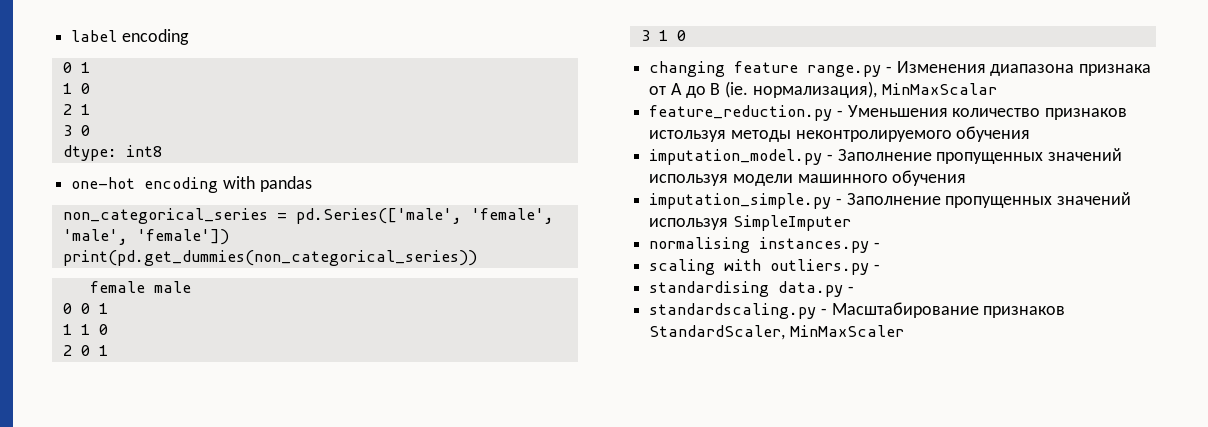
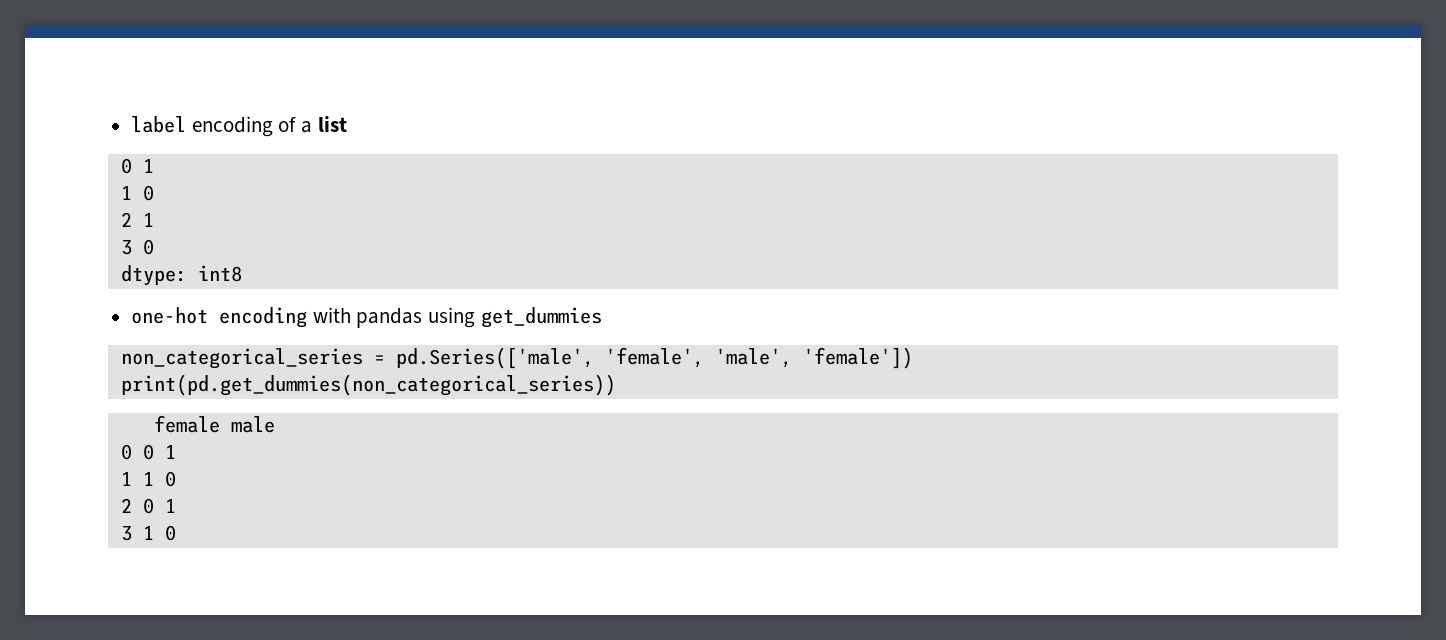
- label encoding
+ label encoding of a list
- one-hot encoding with pandas
+ one-hot encoding with pandas using get_dummies
- changing feature range.py - Изменения диапазона признака от A до B (ie. нормализация), MinMaxScalar
- feature_reduction.py - Уменьшения количество признаков истользуя методы неконтролируемого обучения
- imputation_model.py - Заполнение пропущенных значений используя модели машинного обучения
- imputation_simple.py - Заполнение пропущенных значений используя SimpleImputer
- normalising instances.py -
- scaling with outliers.py -
- standardising data.py -
- standardscaling.py - Масштабирование признаков StandardScaler, MinMaxScaler

